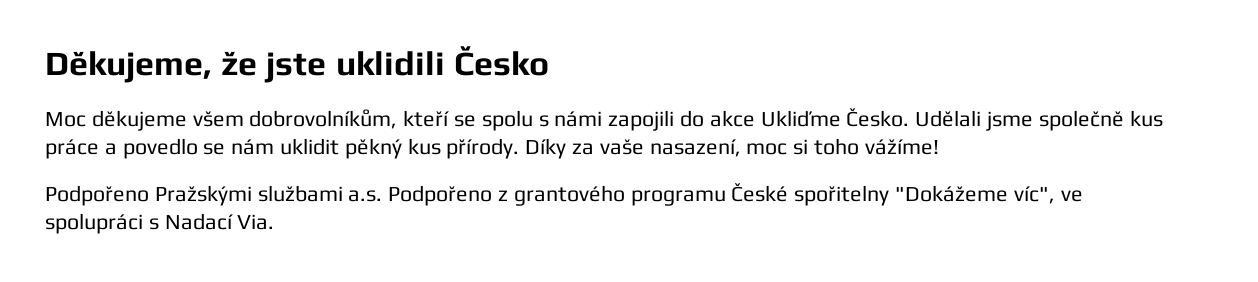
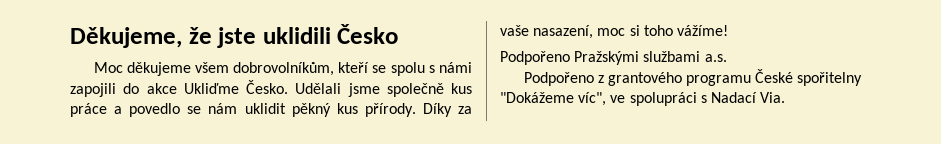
- Podpořeno Pražskými službami a.s. Podpořeno z grantového programu České spořitelny "Dokážeme víc", ve spolupráci s Nadací Via.
+ Podpořeno Pražskými službami a.s.
+ Podpořeno z grantového programu České spořitelny "Dokážeme víc", ve spolupráci s Nadací Via.

